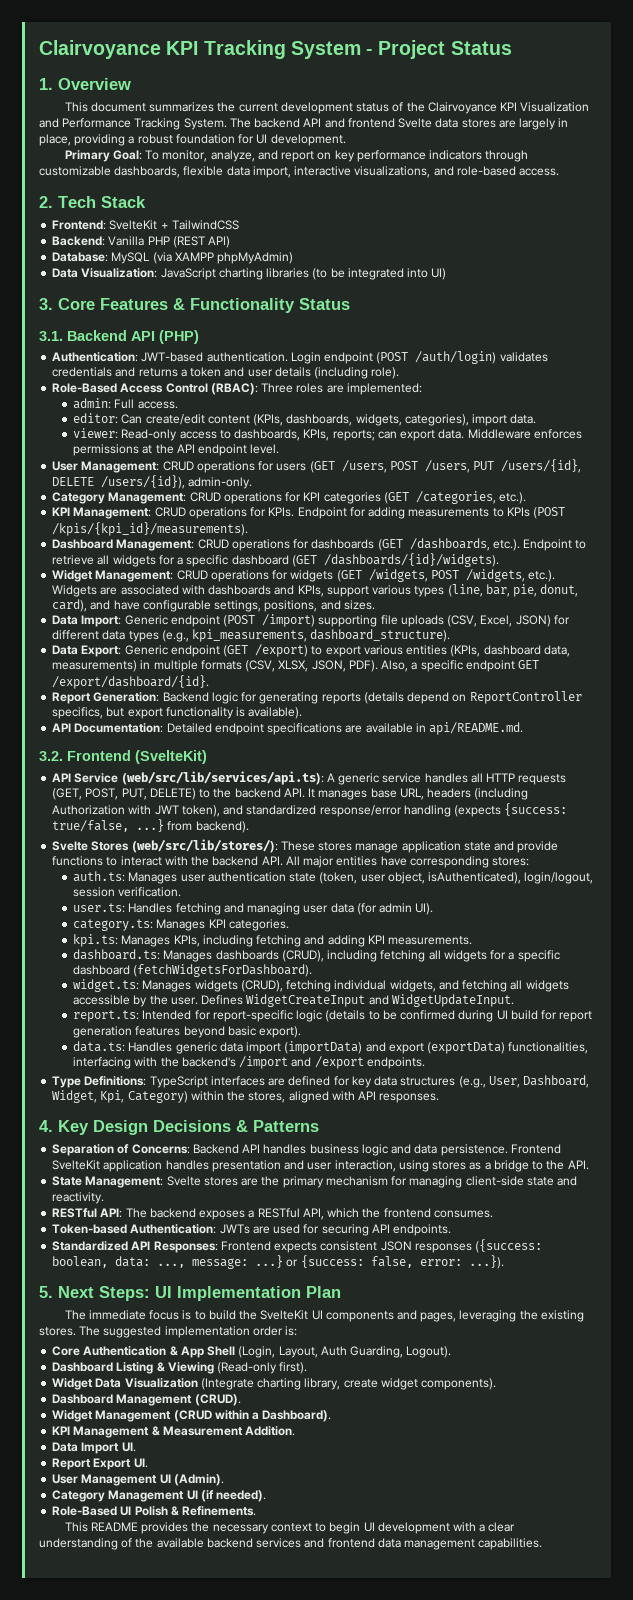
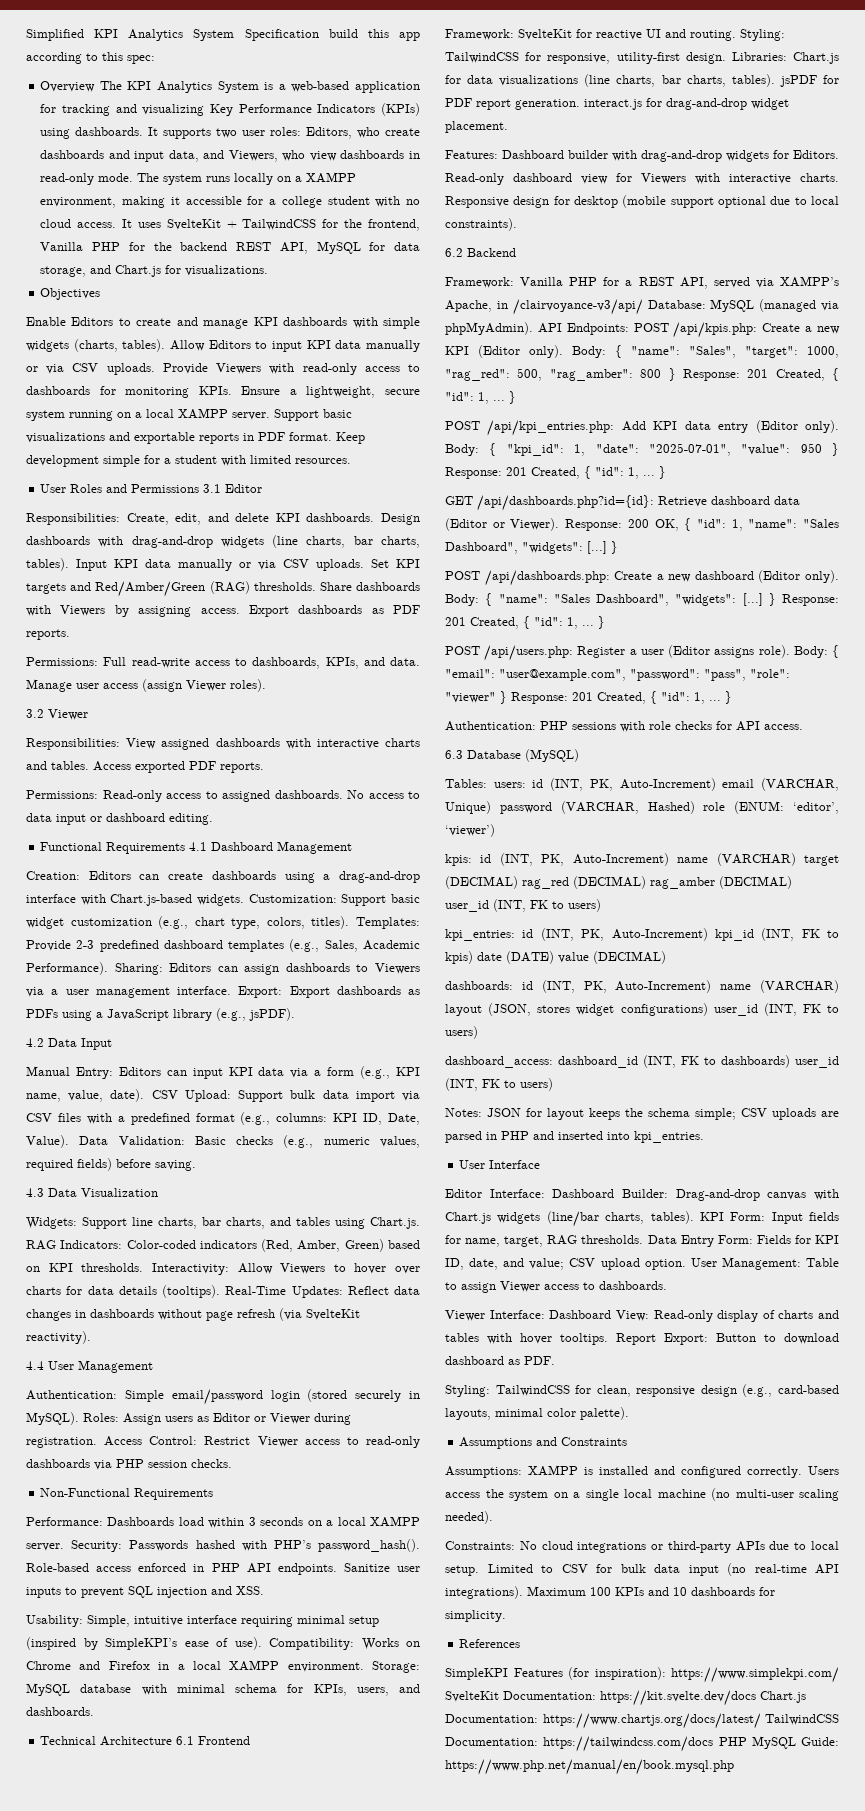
- Clairvoyance KPI Tracking System - Project Status
- 1. Overview
- This document summarizes the current development status of the Clairvoyance KPI Visualization and Performance Tracking System. The backend API and frontend Svelte data stores are largely in place, providing a robust foundation for UI development.
- Primary Goal: To monitor, analyze, and report on key performance indicators through customizable dashboards, flexible data import, interactive visualizations, and role-based access.
- 2. Tech Stack
- Frontend: SvelteKit + TailwindCSS
- Backend: Vanilla PHP (REST API)
- Database: MySQL (via XAMPP phpMyAdmin)
- Data Visualization: JavaScript charting libraries (to be integrated into UI)
- 3. Core Features & Functionality Status
- 3.1. Backend API (PHP)
- Authentication: JWT-based authentication. Login endpoint (POST /auth/login) validates credentials and returns a token and user details (including role).
- Role-Based Access Control (RBAC): Three roles are implemented:
- admin: Full access.
- editor: Can create/edit content (KPIs, dashboards, widgets, categories), import data.
- viewer: Read-only access to dashboards, KPIs, reports; can export data. Middleware enforces permissions at the API endpoint level.
- User Management: CRUD operations for users (GET /users, POST /users, PUT /users/{id}, DELETE /users/{id}), admin-only.
- Category Management: CRUD operations for KPI categories (GET /categories, etc.).
- KPI Management: CRUD operations for KPIs. Endpoint for adding measurements to KPIs (POST /kpis/{kpi_id}/measurements).
- Dashboard Management: CRUD operations for dashboards (GET /dashboards, etc.). Endpoint to retrieve all widgets for a specific dashboard (GET /dashboards/{id}/widgets).
- Widget Management: CRUD operations for widgets (GET /widgets, POST /widgets, etc.). Widgets are associated with dashboards and KPIs, support various types (line, bar, pie, donut, card), and have configurable settings, positions, and sizes.
- Data Import: Generic endpoint (POST /import) supporting file uploads (CSV, Excel, JSON) for different data types (e.g., kpi_measurements, dashboard_structure).
- Data Export: Generic endpoint (GET /export) to export various entities (KPIs, dashboard data, measurements) in multiple formats (CSV, XLSX, JSON, PDF). Also, a specific endpoint GET /export/dashboard/{id}.
- Report Generation: Backend logic for generating reports (details depend on ReportController specifics, but export functionality is available).
- API Documentation: Detailed endpoint specifications are available in api/README.md.
- 3.2. Frontend (SvelteKit)
- API Service (web/src/lib/services/api.ts): A generic service handles all HTTP requests (GET, POST, PUT, DELETE) to the backend API. It manages base URL, headers (including Authorization with JWT token), and standardized response/error handling (expects {success: true/false, ...} from backend).
- Svelte Stores (web/src/lib/stores/): These stores manage application state and provide functions to interact with the backend API. All major entities have corresponding stores:
- auth.ts: Manages user authentication state (token, user object, isAuthenticated), login/logout, session verification.
- user.ts: Handles fetching and managing user data (for admin UI).
- category.ts: Manages KPI categories.
- kpi.ts: Manages KPIs, including fetching and adding KPI measurements.
- dashboard.ts: Manages dashboards (CRUD), including fetching all widgets for a specific dashboard (fetchWidgetsForDashboard).
- widget.ts: Manages widgets (CRUD), fetching individual widgets, and fetching all widgets accessible by the user. Defines WidgetCreateInput and WidgetUpdateInput.
- report.ts: Intended for report-specific logic (details to be confirmed during UI build for report generation features beyond basic export).
- data.ts: Handles generic data import (importData) and export (exportData) functionalities, interfacing with the backend's /import and /export endpoints.
- Type Definitions: TypeScript interfaces are defined for key data structures (e.g., User, Dashboard, Widget, Kpi, Category) within the stores, aligned with API responses.
- 4. Key Design Decisions & Patterns
- Separation of Concerns: Backend API handles business logic and data persistence. Frontend SvelteKit application handles presentation and user interaction, using stores as a bridge to the API.
- State Management: Svelte stores are the primary mechanism for managing client-side state and reactivity.
- RESTful API: The backend exposes a RESTful API, which the frontend consumes.
- Token-based Authentication: JWTs are used for securing API endpoints.
- Standardized API Responses: Frontend expects consistent JSON responses ({success: boolean, data: ..., message: ...} or {success: false, error: ...}).
- 5. Next Steps: UI Implementation Plan
- The immediate focus is to build the SvelteKit UI components and pages, leveraging the existing stores. The suggested implementation order is:
- Core Authentication & App Shell (Login, Layout, Auth Guarding, Logout).
- Dashboard Listing & Viewing (Read-only first).
- Widget Data Visualization (Integrate charting library, create widget components).
- Dashboard Management (CRUD).
- Widget Management (CRUD within a Dashboard).
- KPI Management & Measurement Addition.
- Data Import UI.
- Report Export UI.
- User Management UI (Admin).
- Category Management UI (if needed).
- Role-Based UI Polish & Refinements.
- This README provides the necessary context to begin UI development with a clear understanding of the available backend services and frontend data management capabilities.
+ Simplified KPI Analytics System Specification build this app according to this spec:
+ Overview The KPI Analytics System is a web-based application for tracking and visualizing Key Performance Indicators (KPIs) using dashboards. It supports two user roles: Editors, who create dashboards and input data, and Viewers, who view dashboards in read-only mode. The system runs locally on a XAMPP environment, making it accessible for a college student with no cloud access. It uses SvelteKit + TailwindCSS for the frontend, Vanilla PHP for the backend REST API, MySQL for data storage, and Chart.js for visualizations.
+ Objectives
+ Enable Editors to create and manage KPI dashboards with simple widgets (charts, tables). Allow Editors to input KPI data manually or via CSV uploads. Provide Viewers with read-only access to dashboards for monitoring KPIs. Ensure a lightweight, secure system running on a local XAMPP server. Support basic visualizations and exportable reports in PDF format. Keep development simple for a student with limited resources.
+ User Roles and Permissions 3.1 Editor
+ Responsibilities: Create, edit, and delete KPI dashboards. Design dashboards with drag-and-drop widgets (line charts, bar charts, tables). Input KPI data manually or via CSV uploads. Set KPI targets and Red/Amber/Green (RAG) thresholds. Share dashboards with Viewers by assigning access. Export dashboards as PDF reports.
+ Permissions: Full read-write access to dashboards, KPIs, and data. Manage user access (assign Viewer roles).
+ 3.2 Viewer
+ Responsibilities: View assigned dashboards with interactive charts and tables. Access exported PDF reports.
+ Permissions: Read-only access to assigned dashboards. No access to data input or dashboard editing.
+ Functional Requirements 4.1 Dashboard Management
+ Creation: Editors can create dashboards using a drag-and-drop interface with Chart.js-based widgets. Customization: Support basic widget customization (e.g., chart type, colors, titles). Templates: Provide 2-3 predefined dashboard templates (e.g., Sales, Academic Performance). Sharing: Editors can assign dashboards to Viewers via a user management interface. Export: Export dashboards as PDFs using a JavaScript library (e.g., jsPDF).
+ 4.2 Data Input
+ Manual Entry: Editors can input KPI data via a form (e.g., KPI name, value, date). CSV Upload: Support bulk data import via CSV files with a predefined format (e.g., columns: KPI ID, Date, Value). Data Validation: Basic checks (e.g., numeric values, required fields) before saving.
+ 4.3 Data Visualization
+ Widgets: Support line charts, bar charts, and tables using Chart.js. RAG Indicators: Color-coded indicators (Red, Amber, Green) based on KPI thresholds. Interactivity: Allow Viewers to hover over charts for data details (tooltips). Real-Time Updates: Reflect data changes in dashboards without page refresh (via SvelteKit reactivity).
+ 4.4 User Management
+ Authentication: Simple email/password login (stored securely in MySQL). Roles: Assign users as Editor or Viewer during registration. Access Control: Restrict Viewer access to read-only dashboards via PHP session checks.
+ Non-Functional Requirements
+ Performance: Dashboards load within 3 seconds on a local XAMPP server. Security: Passwords hashed with PHP’s password_hash(). Role-based access enforced in PHP API endpoints. Sanitize user inputs to prevent SQL injection and XSS.
+ Usability: Simple, intuitive interface requiring minimal setup (inspired by SimpleKPI’s ease of use). Compatibility: Works on Chrome and Firefox in a local XAMPP environment. Storage: MySQL database with minimal schema for KPIs, users, and dashboards.
+ Technical Architecture 6.1 Frontend
+ Framework: SvelteKit for reactive UI and routing. Styling: TailwindCSS for responsive, utility-first design. Libraries: Chart.js for data visualizations (line charts, bar charts, tables). jsPDF for PDF report generation. interact.js for drag-and-drop widget placement.
+ Features: Dashboard builder with drag-and-drop widgets for Editors. Read-only dashboard view for Viewers with interactive charts. Responsive design for desktop (mobile support optional due to local constraints).
+ 6.2 Backend
+ Framework: Vanilla PHP for a REST API, served via XAMPP’s Apache, in /clairvoyance-v3/api/ Database: MySQL (managed via phpMyAdmin). API Endpoints: POST /api/kpis.php: Create a new KPI (Editor only). Body: { "name": "Sales", "target": 1000, "rag_red": 500, "rag_amber": 800 } Response: 201 Created, { "id": 1, ... }
+ POST /api/kpi_entries.php: Add KPI data entry (Editor only). Body: { "kpi_id": 1, "date": "2025-07-01", "value": 950 } Response: 201 Created, { "id": 1, ... }
+ GET /api/dashboards.php?id={id}: Retrieve dashboard data (Editor or Viewer). Response: 200 OK, { "id": 1, "name": "Sales Dashboard", "widgets": [...] }
+ POST /api/dashboards.php: Create a new dashboard (Editor only). Body: { "name": "Sales Dashboard", "widgets": [...] } Response: 201 Created, { "id": 1, ... }
+ POST /api/users.php: Register a user (Editor assigns role). Body: { "email": "user@example.com", "password": "pass", "role": "viewer" } Response: 201 Created, { "id": 1, ... }
+ Authentication: PHP sessions with role checks for API access.
+ 6.3 Database (MySQL)
+ Tables: users: id (INT, PK, Auto-Increment) email (VARCHAR, Unique) password (VARCHAR, Hashed) role (ENUM: ‘editor’, ‘viewer’)
+ kpis: id (INT, PK, Auto-Increment) name (VARCHAR) target (DECIMAL) rag_red (DECIMAL) rag_amber (DECIMAL) user_id (INT, FK to users)
+ kpi_entries: id (INT, PK, Auto-Increment) kpi_id (INT, FK to kpis) date (DATE) value (DECIMAL)
+ dashboards: id (INT, PK, Auto-Increment) name (VARCHAR) layout (JSON, stores widget configurations) user_id (INT, FK to users)
+ dashboard_access: dashboard_id (INT, FK to dashboards) user_id (INT, FK to users)
+ Notes: JSON for layout keeps the schema simple; CSV uploads are parsed in PHP and inserted into kpi_entries.
+ User Interface
+ Editor Interface: Dashboard Builder: Drag-and-drop canvas with Chart.js widgets (line/bar charts, tables). KPI Form: Input fields for name, target, RAG thresholds. Data Entry Form: Fields for KPI ID, date, and value; CSV upload option. User Management: Table to assign Viewer access to dashboards.
+ Viewer Interface: Dashboard View: Read-only display of charts and tables with hover tooltips. Report Export: Button to download dashboard as PDF.
+ Styling: TailwindCSS for clean, responsive design (e.g., card-based layouts, minimal color palette).
+ Assumptions and Constraints
+ Assumptions: XAMPP is installed and configured correctly. Users access the system on a single local machine (no multi-user scaling needed).
+ Constraints: No cloud integrations or third-party APIs due to local setup. Limited to CSV for bulk data input (no real-time API integrations). Maximum 100 KPIs and 10 dashboards for simplicity.
+ References
+ SimpleKPI Features (for inspiration): https://www.simplekpi.com/ SvelteKit Documentation: https://kit.svelte.dev/docs Chart.js Documentation: https://www.chartjs.org/docs/latest/ TailwindCSS Documentation: https://tailwindcss.com/docs PHP MySQL Guide: https://www.php.net/manual/en/book.mysql.php

